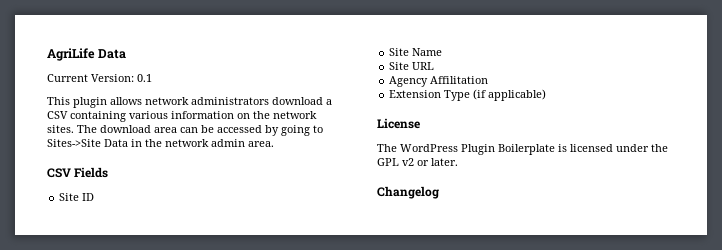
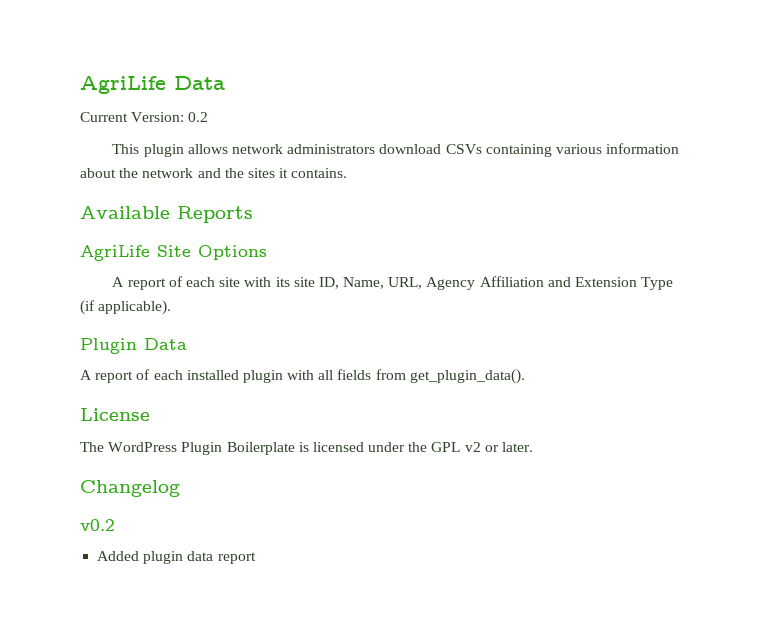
- Current Version: 0.1
+ Current Version: 0.2
- This plugin allows network administrators download a CSV containing various information on the network sites. The download area can be accessed by going to Sites->Site Data in the network admin area.
- CSV Fields
- Site ID
- Site Name
- Site URL
- Agency Affilitation
- Extension Type (if applicable)
+ This plugin allows network administrators download CSVs containing various information about the network and the sites it contains.
+ Available Reports
+ AgriLife Site Options
+ A report of each site with its site ID, Name, URL, Agency Affiliation and Extension Type (if applicable).
+ Plugin Data
+ A report of each installed plugin with all fields from get_plugin_data().
+ v0.2
+ Added plugin data report

